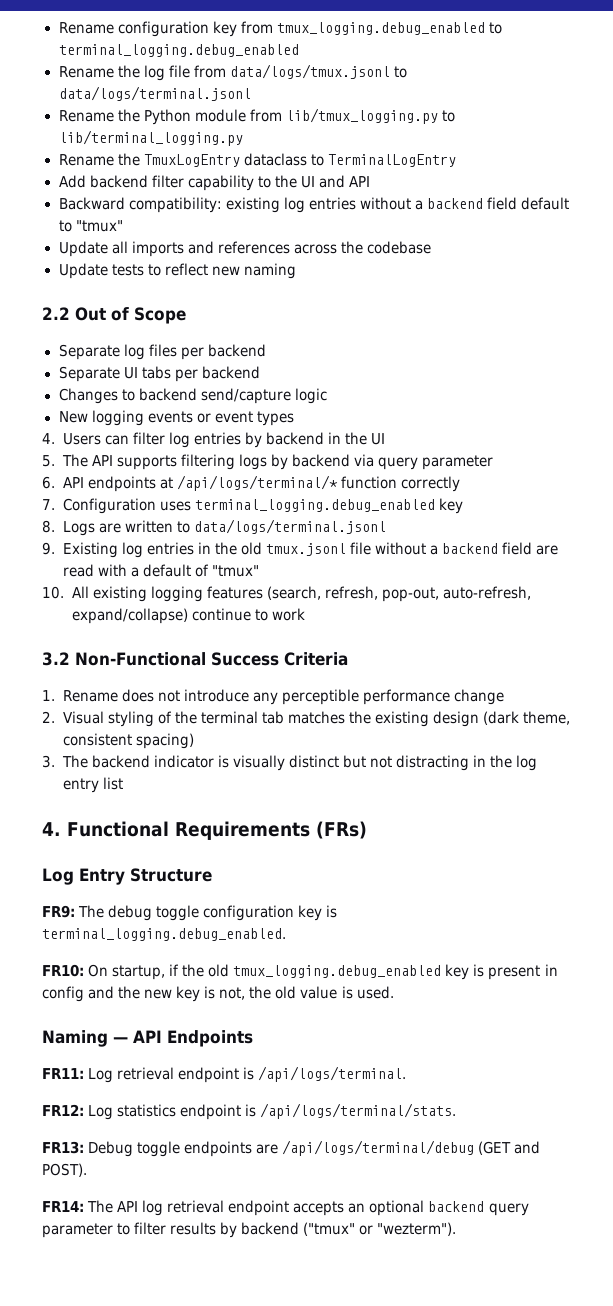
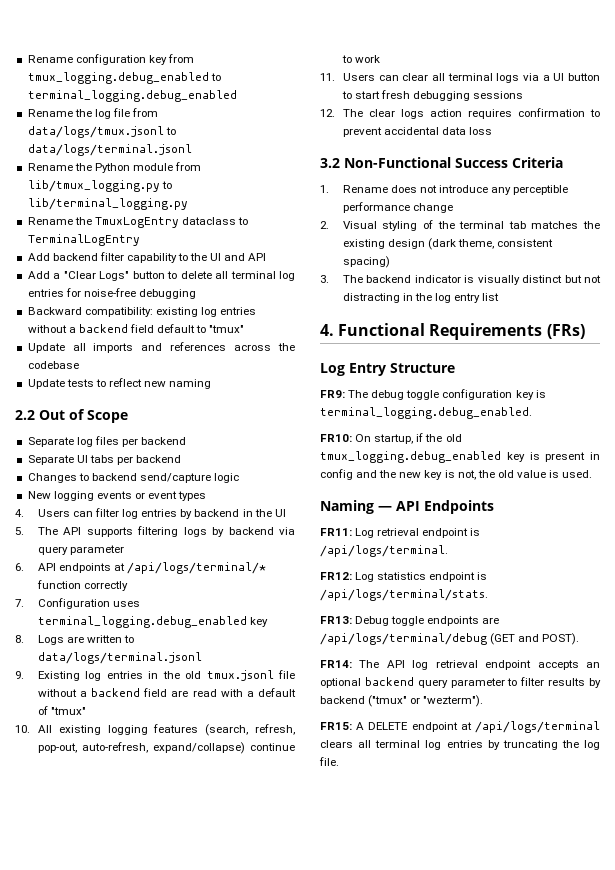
+ Add a "Clear Logs" button to delete all terminal log entries for noise-free debugging
+ 11. Users can clear all terminal logs via a UI button to start fresh debugging sessions
+ 12. The clear logs action requires confirmation to prevent accidental data loss
+ FR15: A DELETE endpoint at /api/logs/terminal clears all terminal log entries by truncating the log file.

